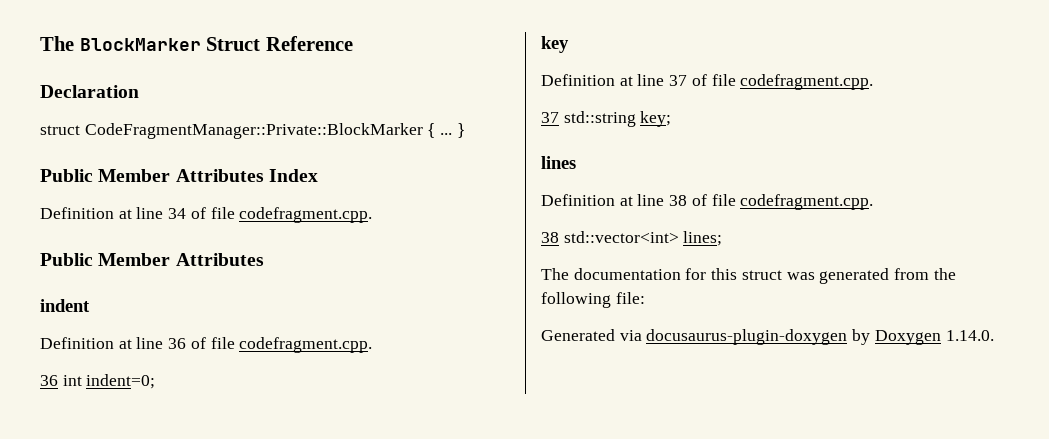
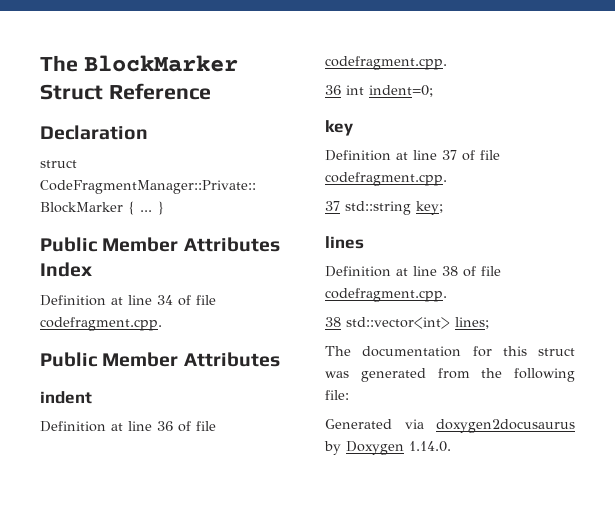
- Generated via docusaurus-plugin-doxygen by Doxygen 1.14.0.
+ Generated via doxygen2docusaurus by Doxygen 1.14.0.

